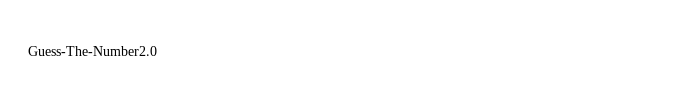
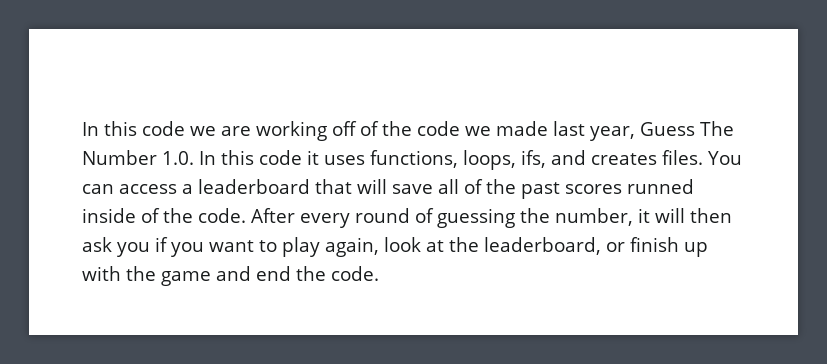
- Guess-The-Number2.0
+ In this code we are working off of the code we made last year, Guess The Number 1.0. In this code it uses functions, loops, ifs, and creates files. You can access a leaderboard that will save all of the past scores runned inside of the code. After every round of guessing the number, it will then ask you if you want to play again, look at the leaderboard, or finish up with the game and end the code.

